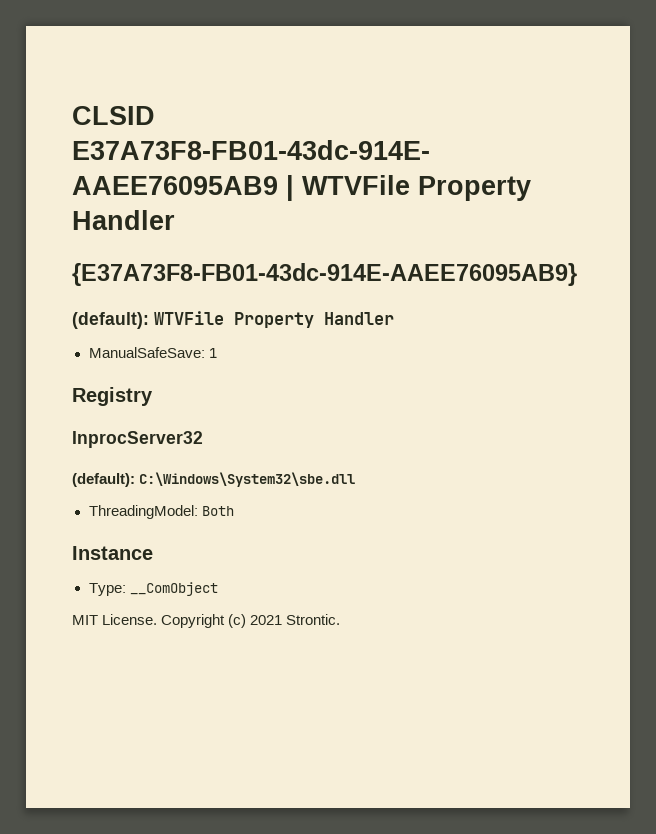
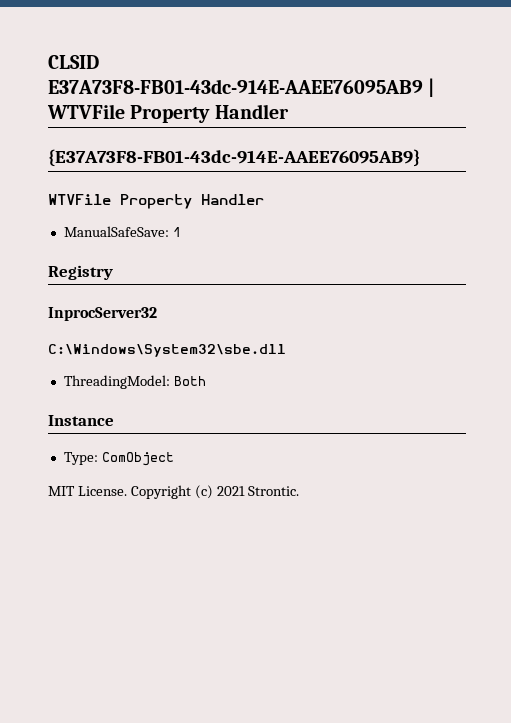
  {E37A73F8-FB01-43dc-914E-AAEE76095AB9}
- (default): WTVFile Property Handler
+ WTVFile Property Handler
- (default): C:\Windows\System32\sbe.dll
+ C:\Windows\System32\sbe.dll
- Type: __ComObject
+ Type: ComObject

